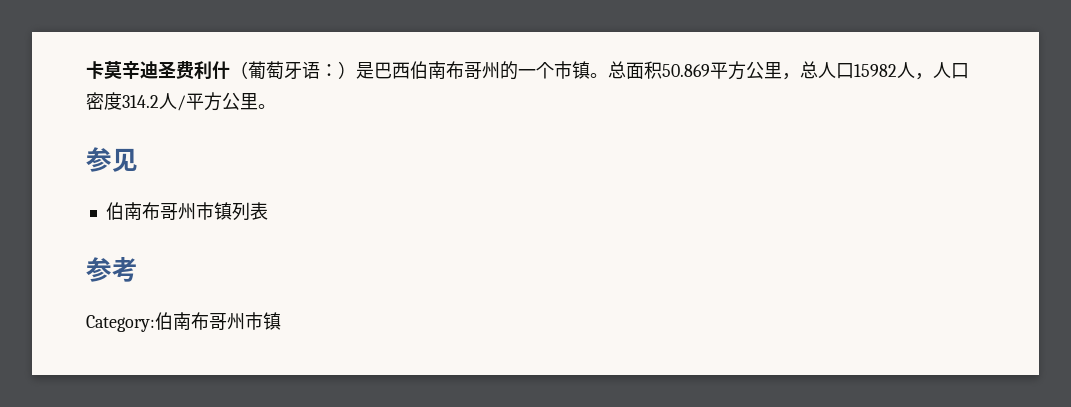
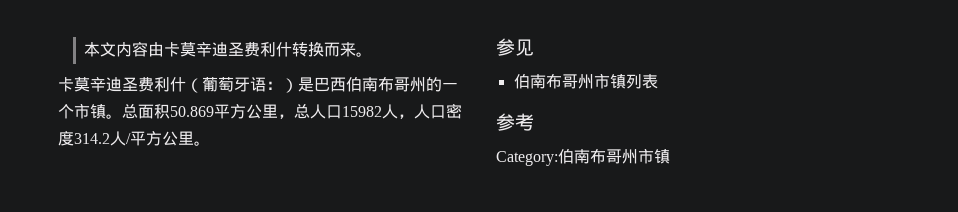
+ 本文内容由卡莫辛迪圣费利什转换而来。

